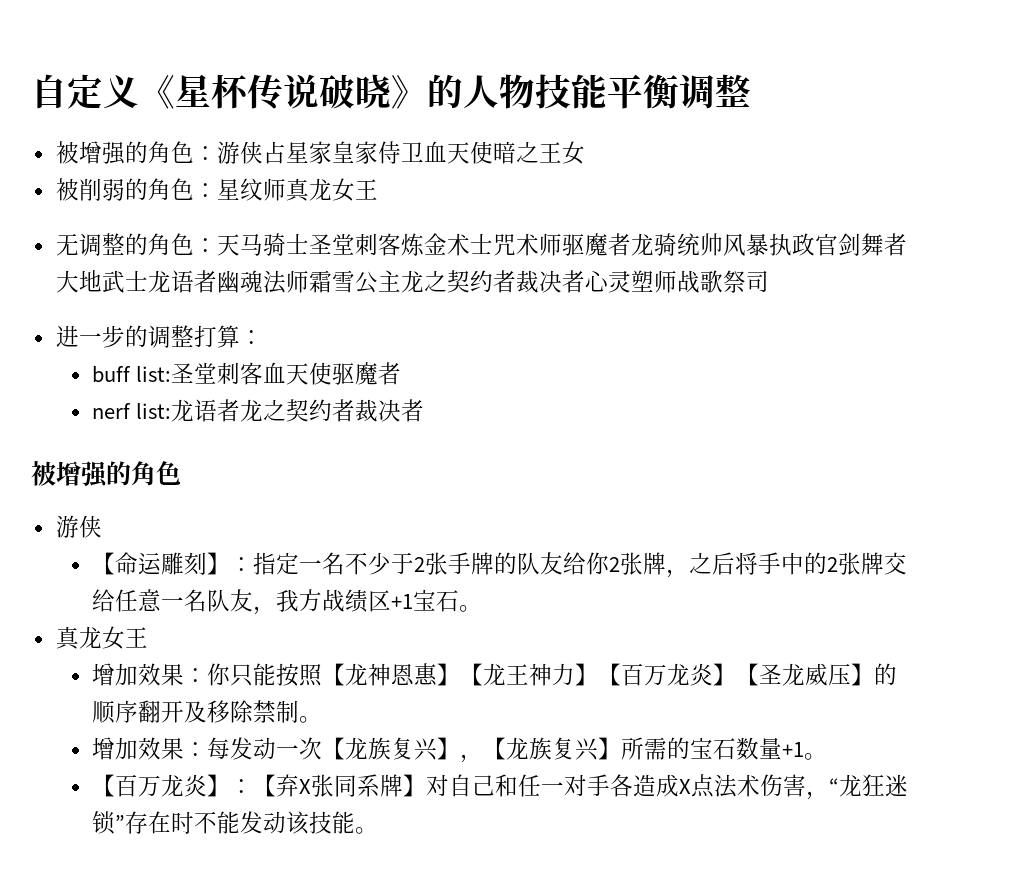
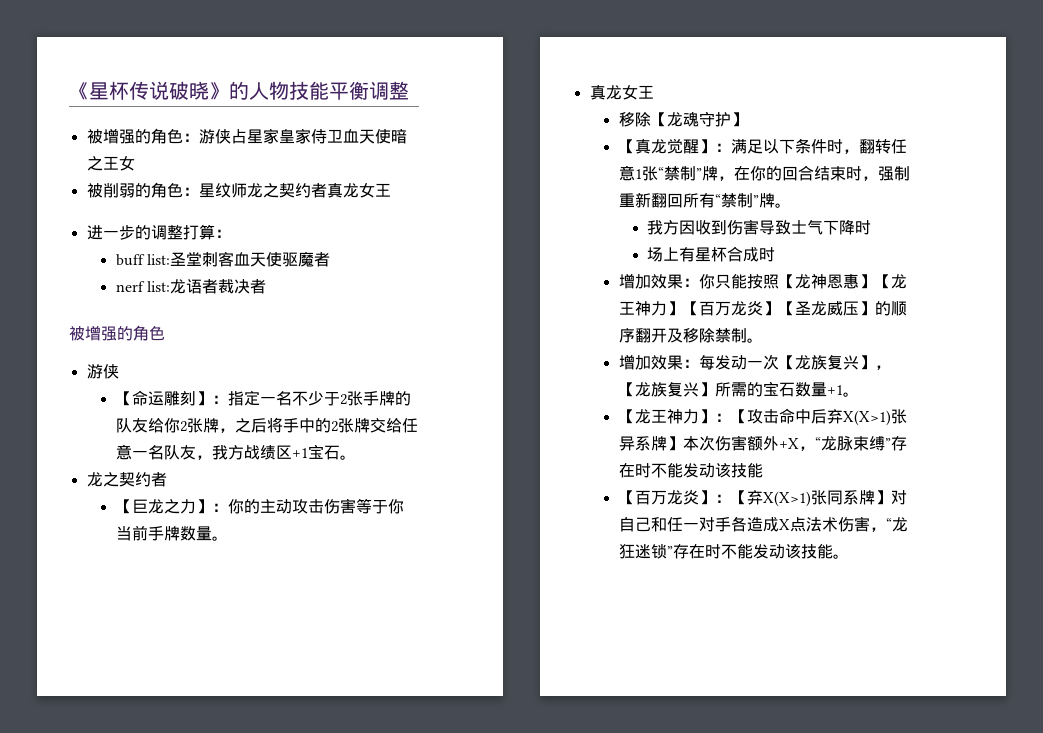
- 自定义《星杯传说破晓》的人物技能平衡调整
+ 《星杯传说破晓》的人物技能平衡调整
- 被削弱的角色：星纹师真龙女王
- 无调整的角色：天马骑士圣堂刺客炼金术士咒术师驱魔者龙骑统帅风暴执政官剑舞者大地武士龙语者幽魂法师霜雪公主龙之契约者裁决者心灵塑师战歌祭司
+ 被削弱的角色：星纹师龙之契约者真龙女王
- nerf list:龙语者龙之契约者裁决者
+ nerf list:龙语者裁决者
  【命运雕刻】：指定一名不少于2张手牌的队友给你2张牌，之后将手中的2张牌交给任意一名队友，我方战绩区+1宝石。
+ 龙之契约者
+ 【巨龙之力】：你的主动攻击伤害等于你当前手牌数量。
  真龙女王
+ 移除【龙魂守护】
+ 【真龙觉醒】：满足以下条件时，翻转任意1张“禁制”牌，在你的回合结束时，强制重新翻回所有“禁制”牌。
+ 我方因收到伤害导致士气下降时
+ 场上有星杯合成时
+ 【龙王神力】：【攻击命中后弃X(X>1)张异系牌】本次伤害额外+X，“龙脉束缚”存在时不能发动该技能
- 【百万龙炎】：【弃X张同系牌】对自己和任一对手各造成X点法术伤害，“龙狂迷锁”存在时不能发动该技能。
+ 【百万龙炎】：【弃X(X>1)张同系牌】对自己和任一对手各造成X点法术伤害，“龙狂迷锁”存在时不能发动该技能。

